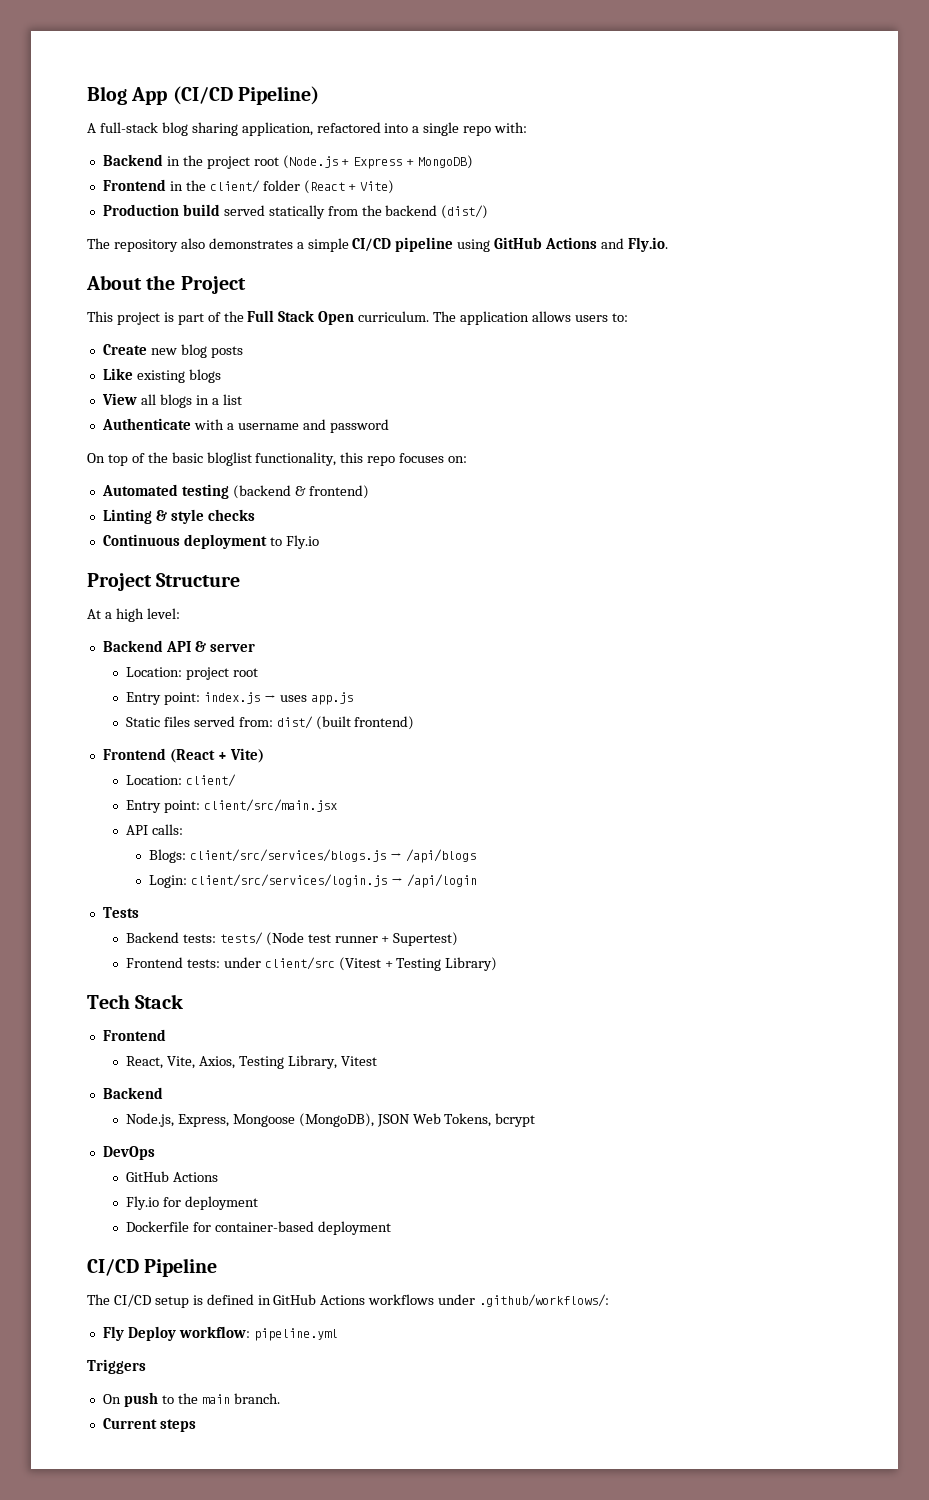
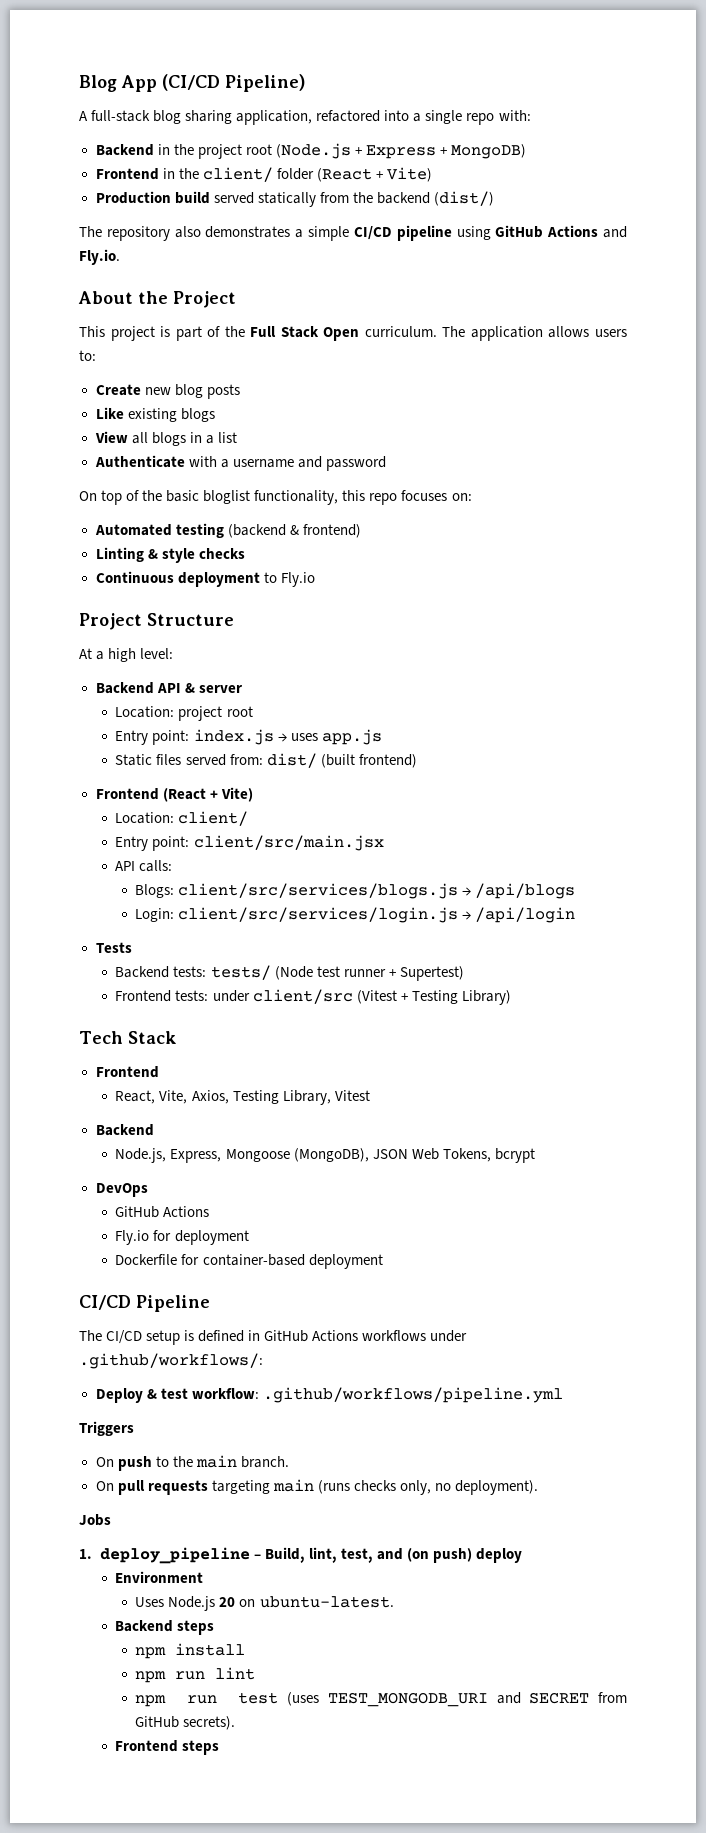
- Fly Deploy workflow: pipeline.yml
+ Deploy & test workflow: .github/workflows/pipeline.yml
- Current steps
+ On pull requests targeting main (runs checks only, no deployment).
+ Jobs
+ 1. deploy_pipeline – Build, lint, test, and (on push) deploy
+ Environment
+ Uses Node.js 20 on ubuntu-latest.
+ Backend steps
+ npm install
+ npm run lint
+ npm run test (uses TEST_MONGODB_URI and SECRET from GitHub secrets).
+ Frontend steps

